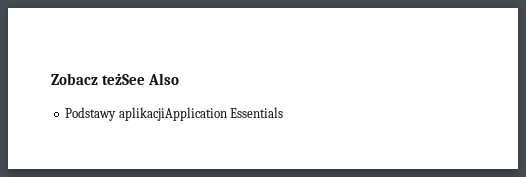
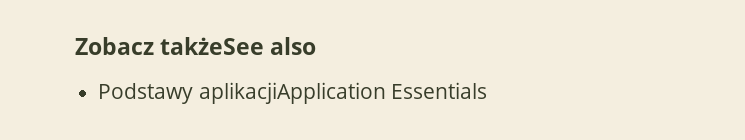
- Zobacz teżSee Also
+ Zobacz takżeSee also

